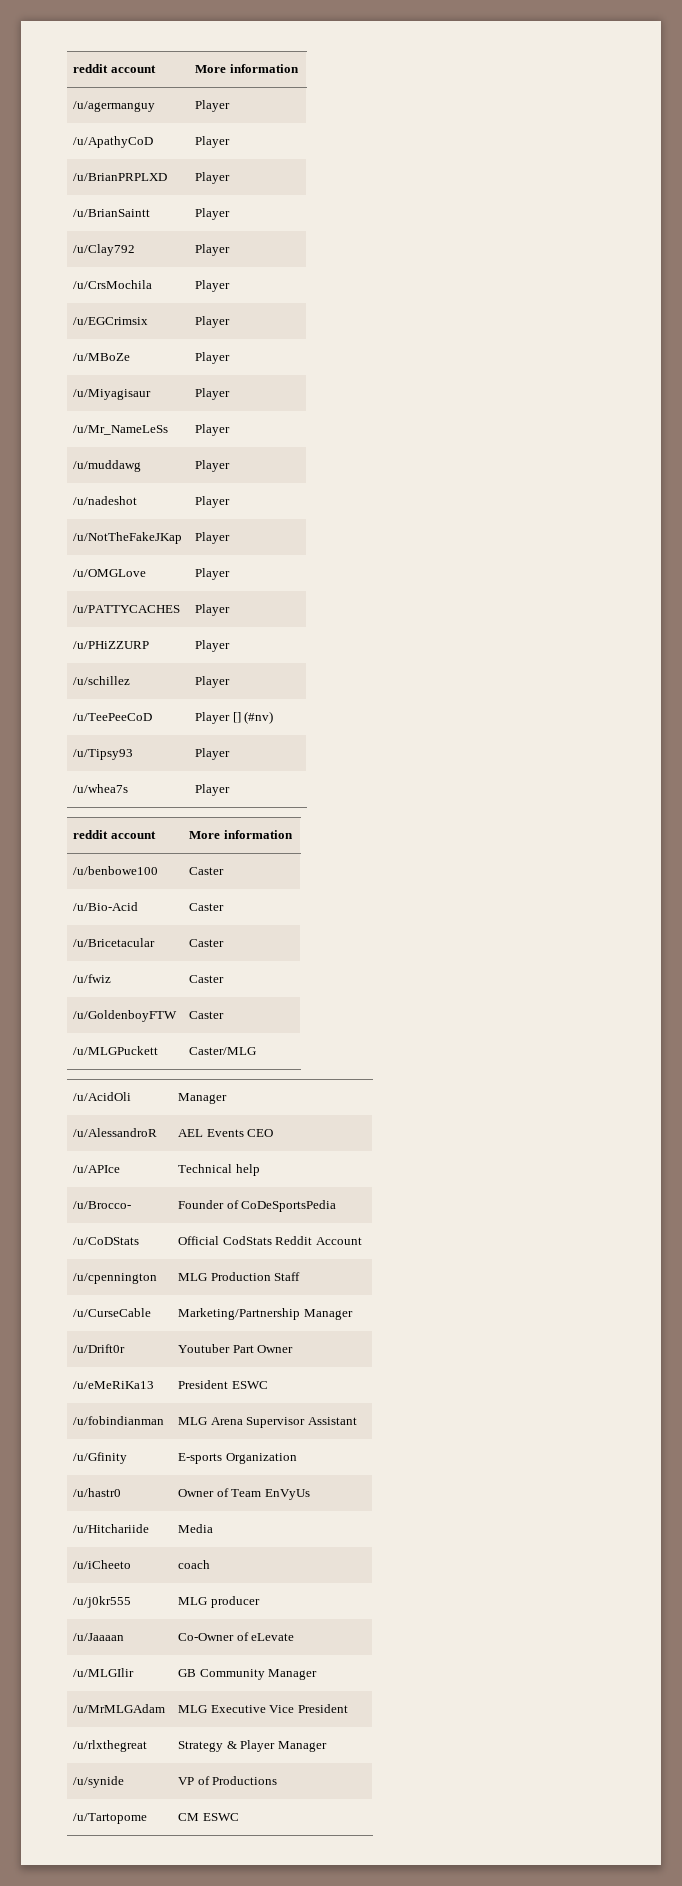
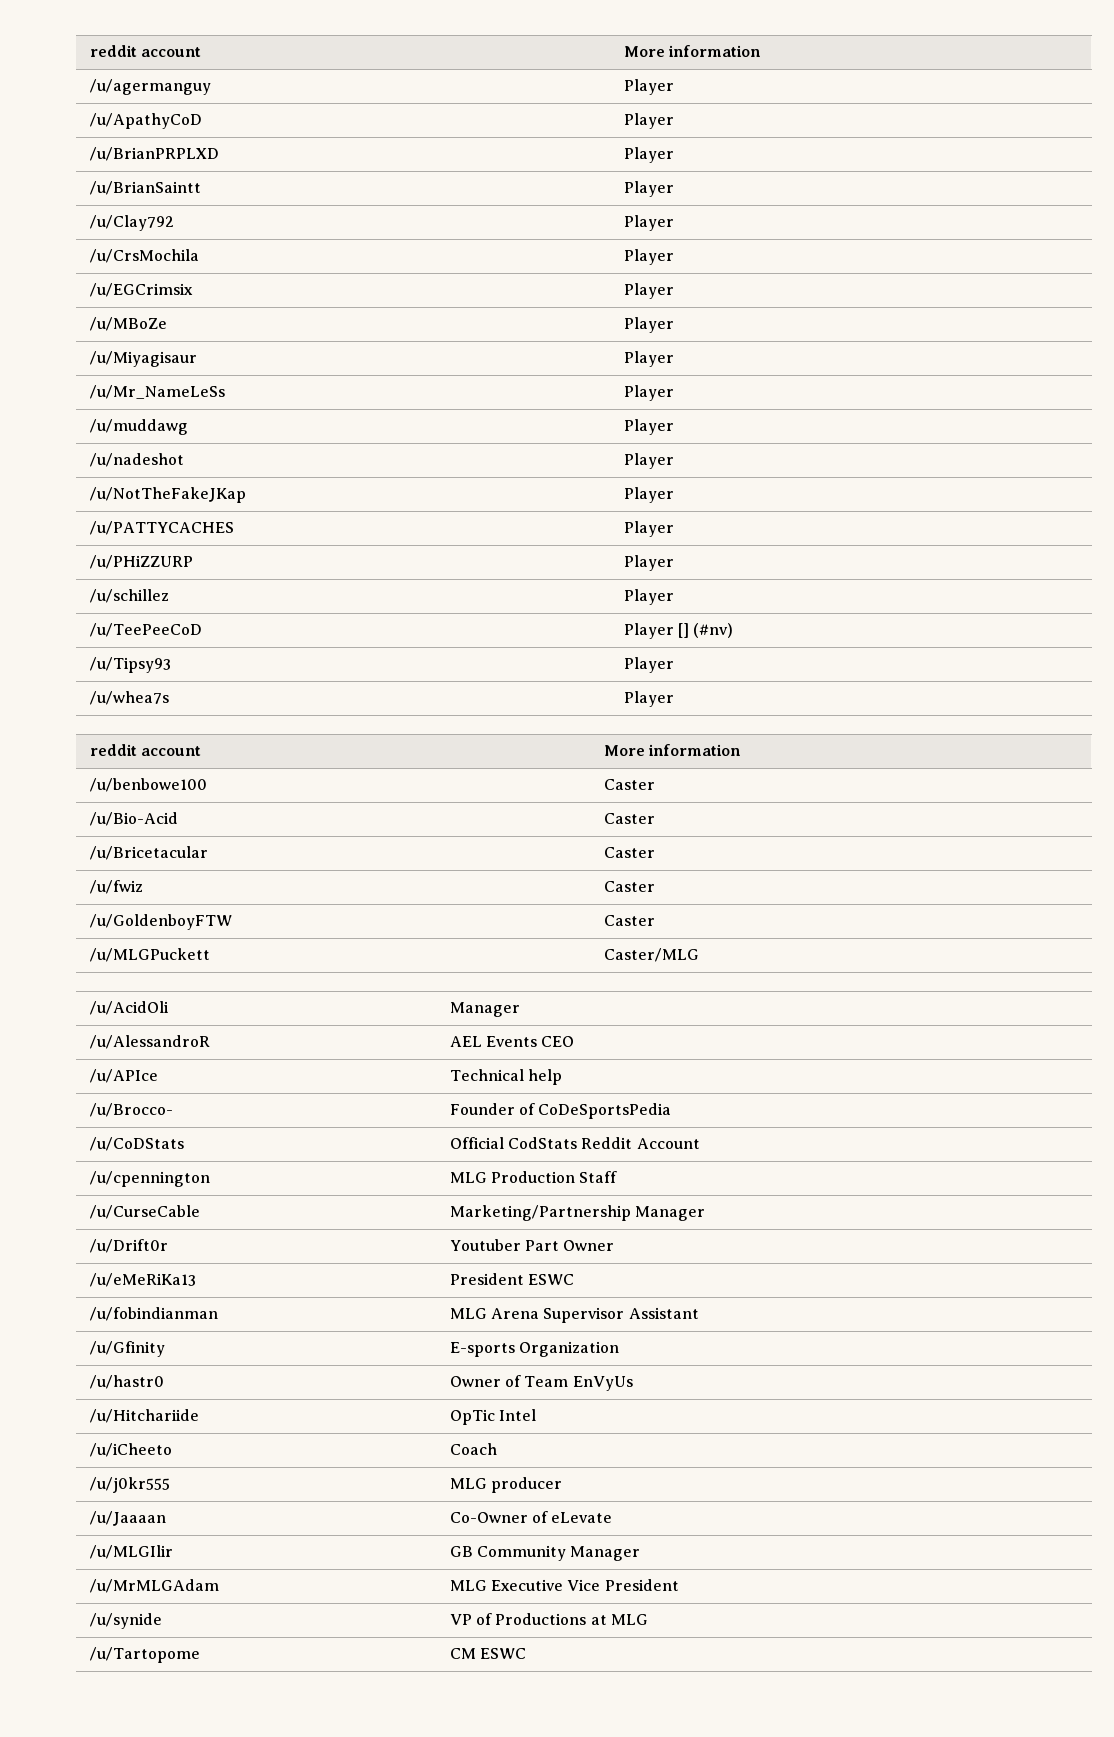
- /u/OMGLove | Player
- /u/Hitchariide | Media
+ /u/Hitchariide | OpTic Intel
- /u/iCheeto | coach
+ /u/iCheeto | Coach
- /u/rlxthegreat | Strategy & Player Manager
- /u/synide | VP of Productions
+ /u/synide | VP of Productions at MLG

